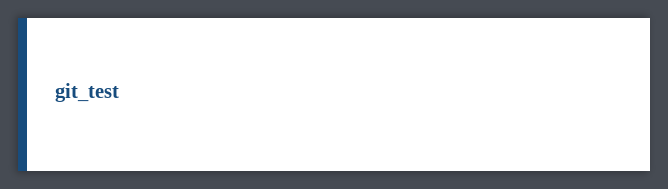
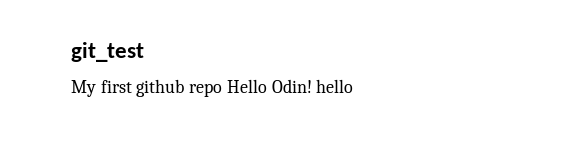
+ My first github repo Hello Odin! hello

